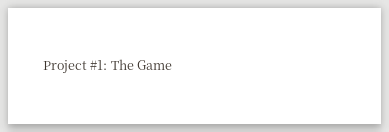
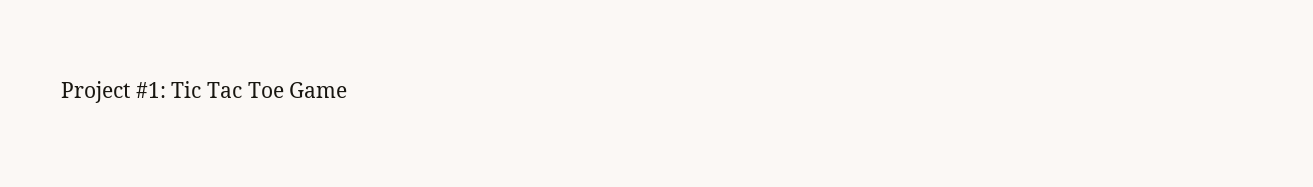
- Project #1: The Game
+ Project #1: Tic Tac Toe Game

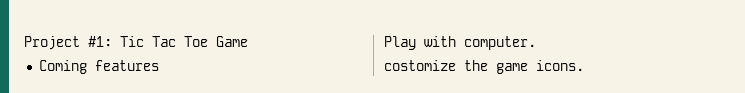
+ Coming features
+ Play with computer.
+ costomize the game icons.

